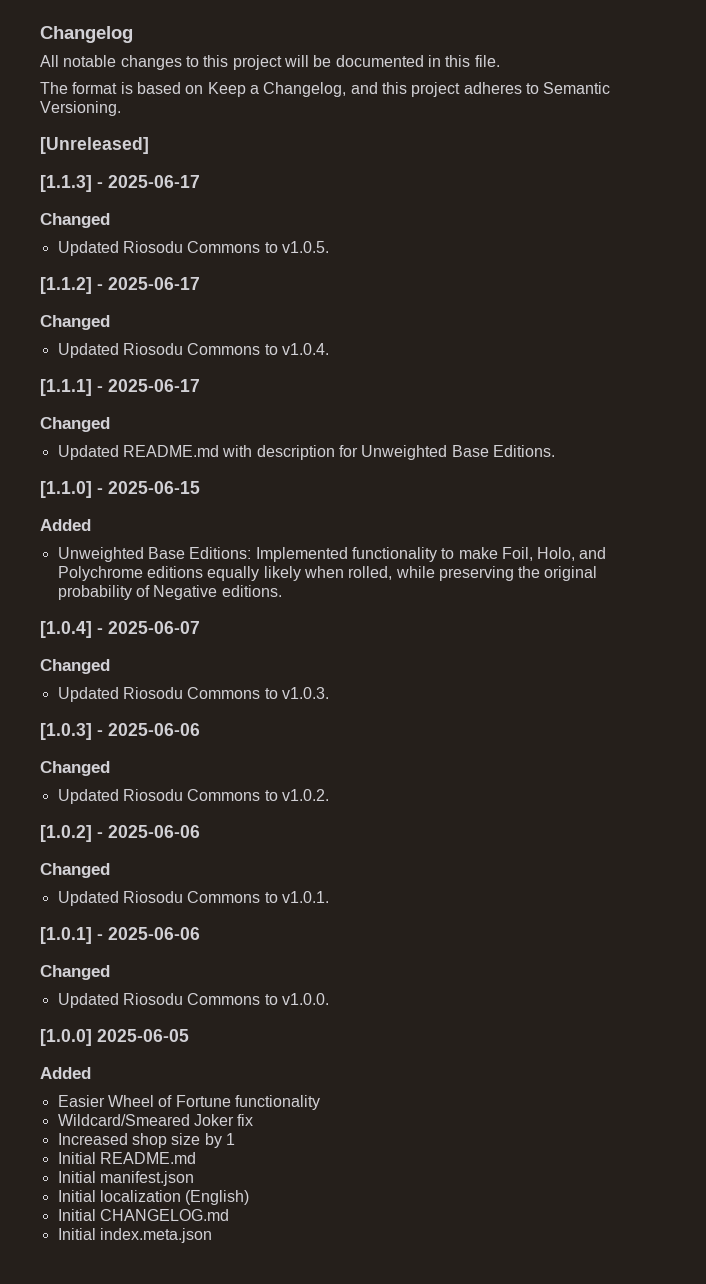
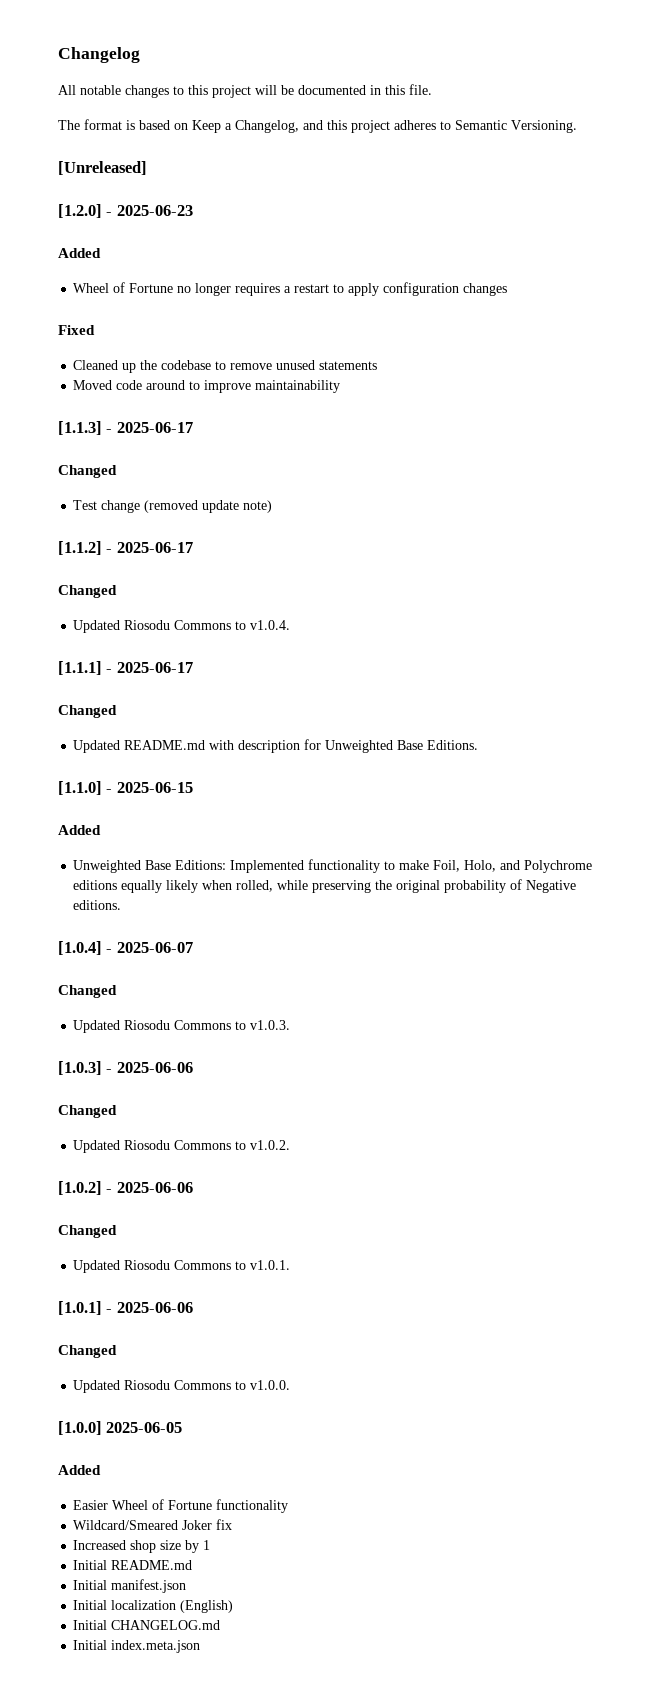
+ [1.2.0] - 2025-06-23
+ Added
+ Wheel of Fortune no longer requires a restart to apply configuration changes
+ Fixed
+ Cleaned up the codebase to remove unused statements
+ Moved code around to improve maintainability
- Updated Riosodu Commons to v1.0.5.
+ Test change (removed update note)

